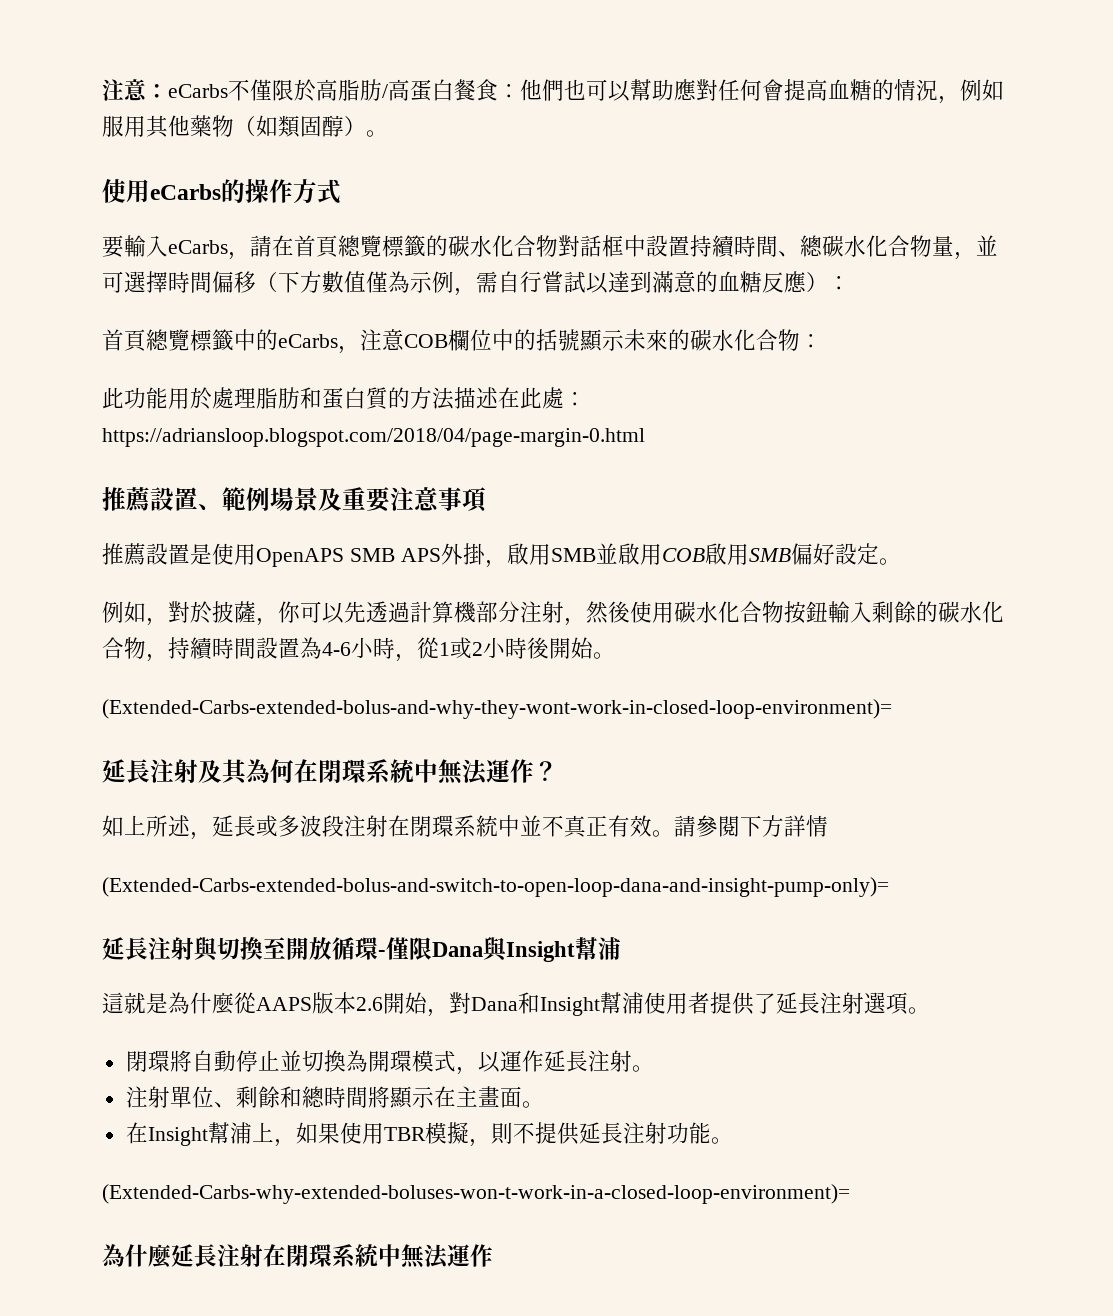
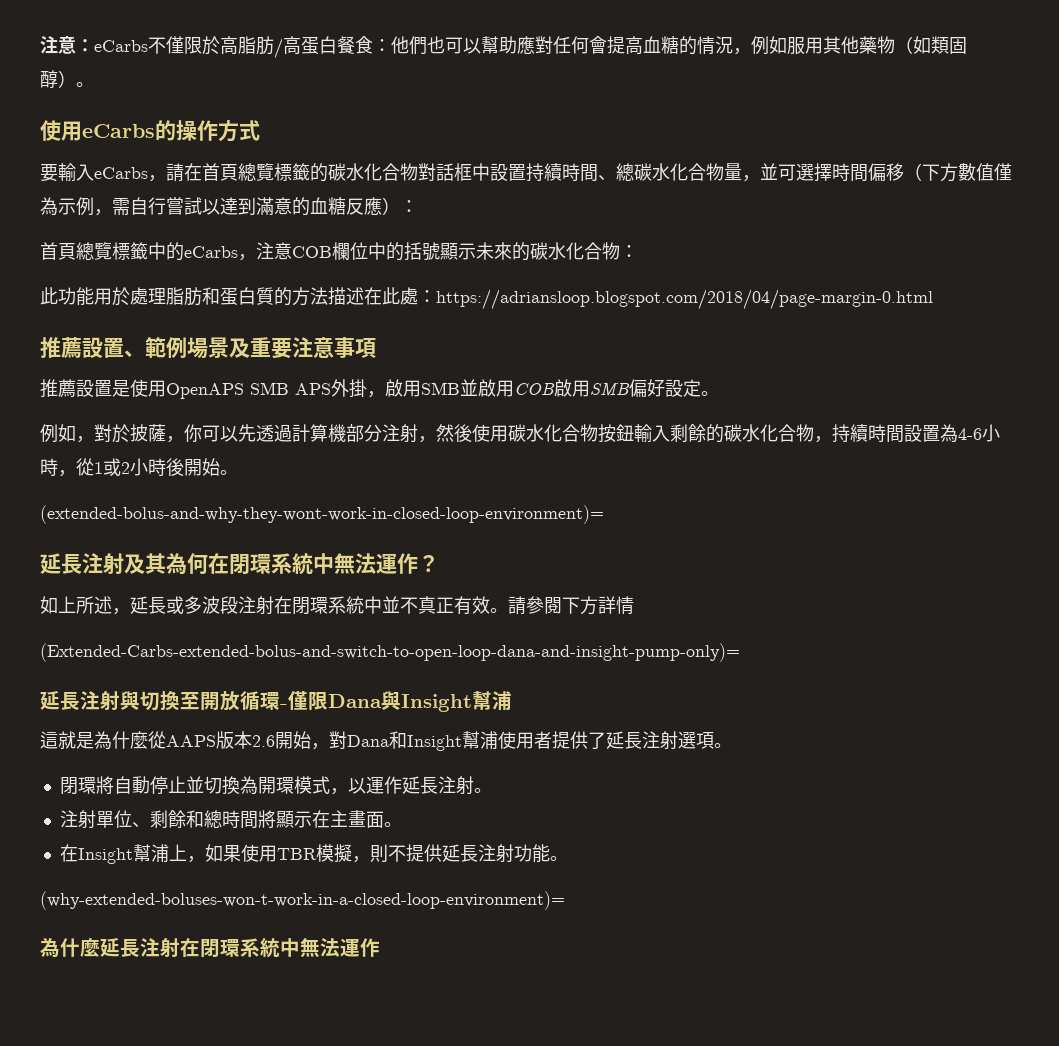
- (Extended-Carbs-extended-bolus-and-why-they-wont-work-in-closed-loop-environment)=
+ (extended-bolus-and-why-they-wont-work-in-closed-loop-environment)=
- (Extended-Carbs-why-extended-boluses-won-t-work-in-a-closed-loop-environment)=
+ (why-extended-boluses-won-t-work-in-a-closed-loop-environment)=

